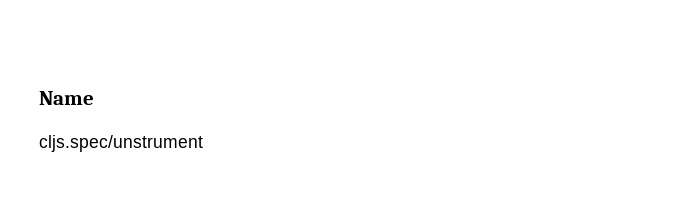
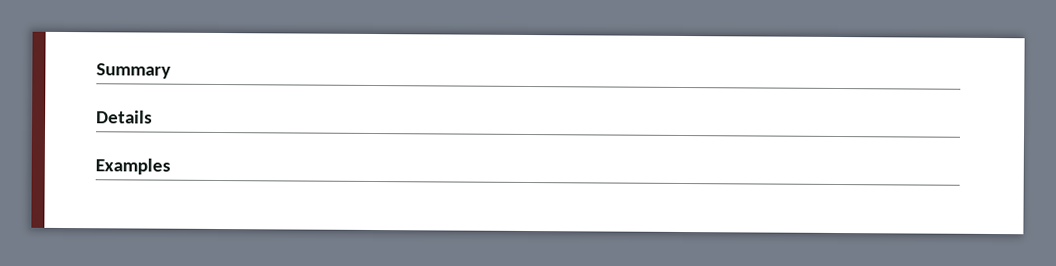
- Name
- cljs.spec/unstrument
+ Summary
+ Details
+ Examples

